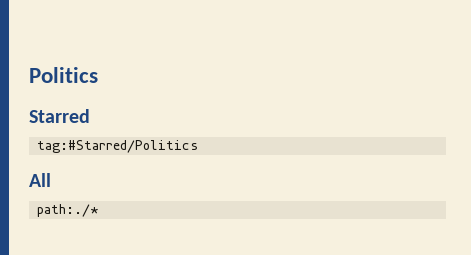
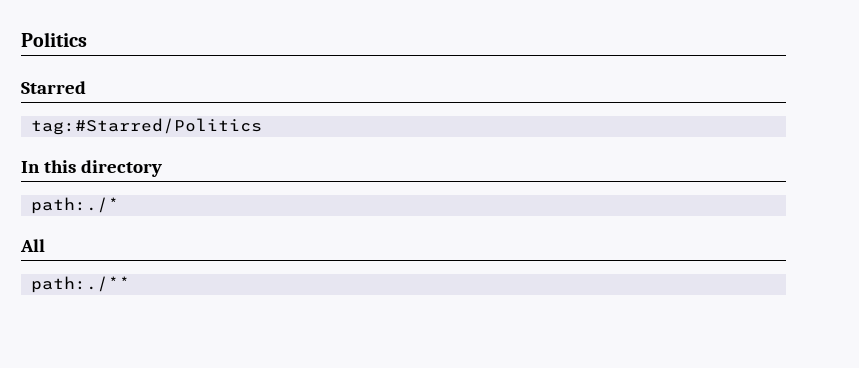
+ In this directory
+ path:./*
- path:./*
+ path:./**

